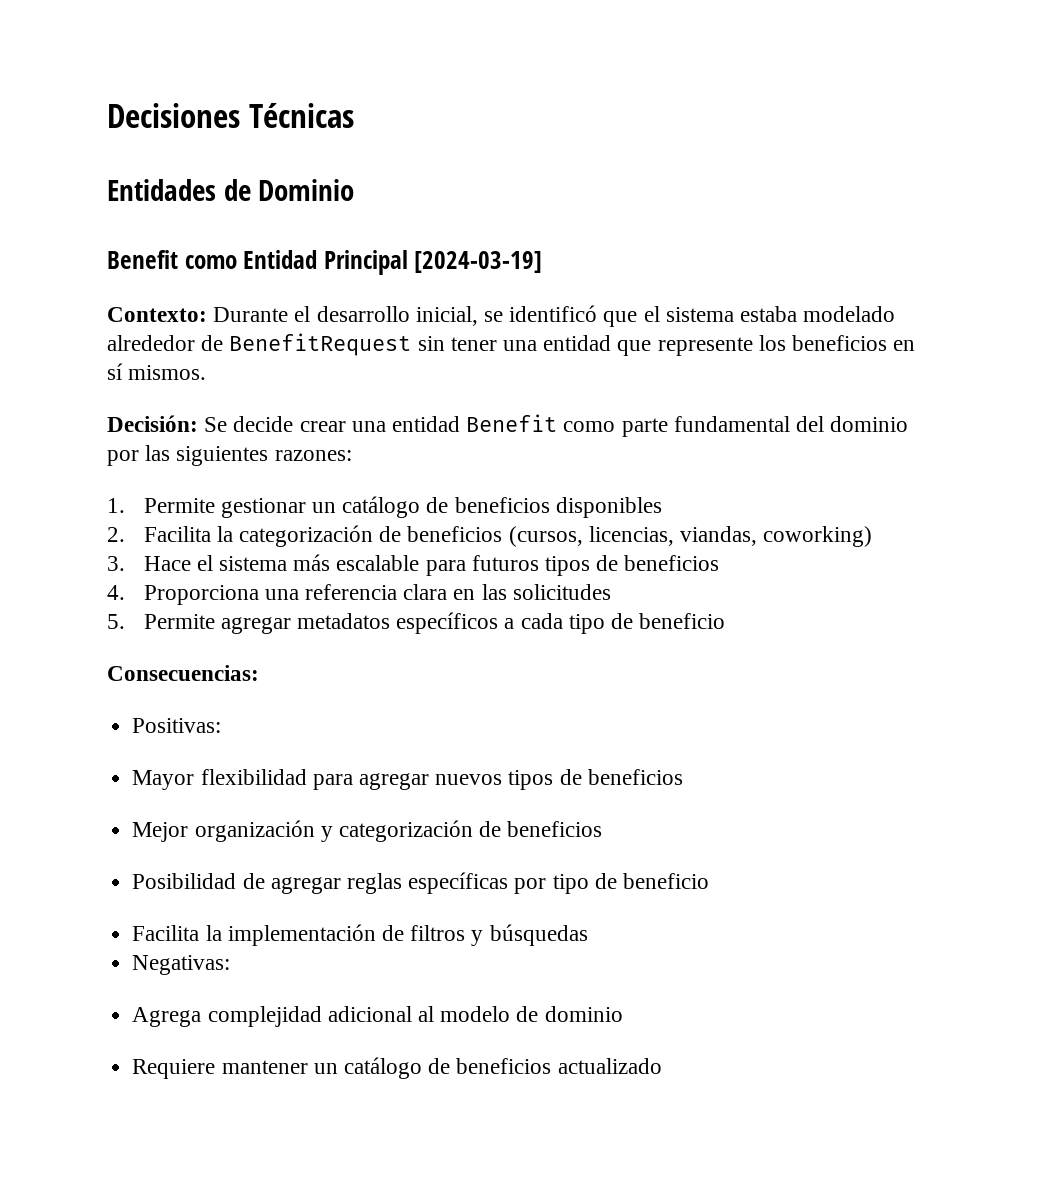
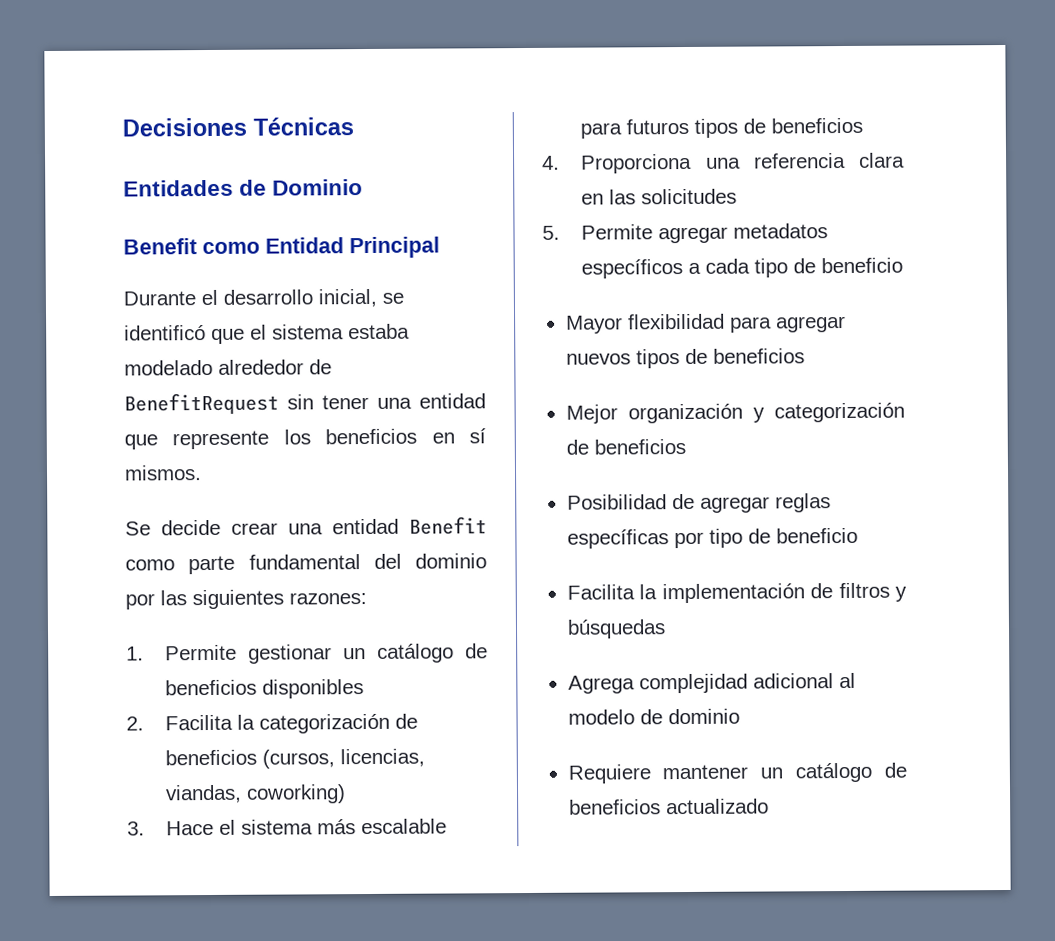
- Benefit como Entidad Principal [2024-03-19]
- Contexto: Durante el desarrollo inicial, se identificó que el sistema estaba modelado alrededor de BenefitRequest sin tener una entidad que represente los beneficios en sí mismos.
+ Benefit como Entidad Principal
+ Durante el desarrollo inicial, se identificó que el sistema estaba modelado alrededor de BenefitRequest sin tener una entidad que represente los beneficios en sí mismos.
- Decisión: Se decide crear una entidad Benefit como parte fundamental del dominio por las siguientes razones:
+ Se decide crear una entidad Benefit como parte fundamental del dominio por las siguientes razones:
- Consecuencias:
- Positivas:
- Negativas:

